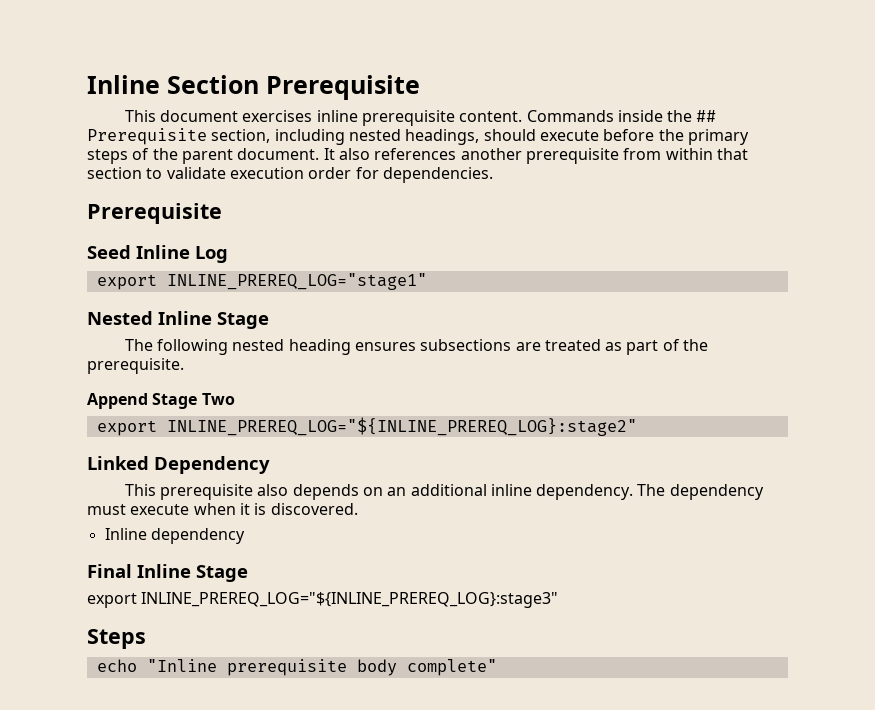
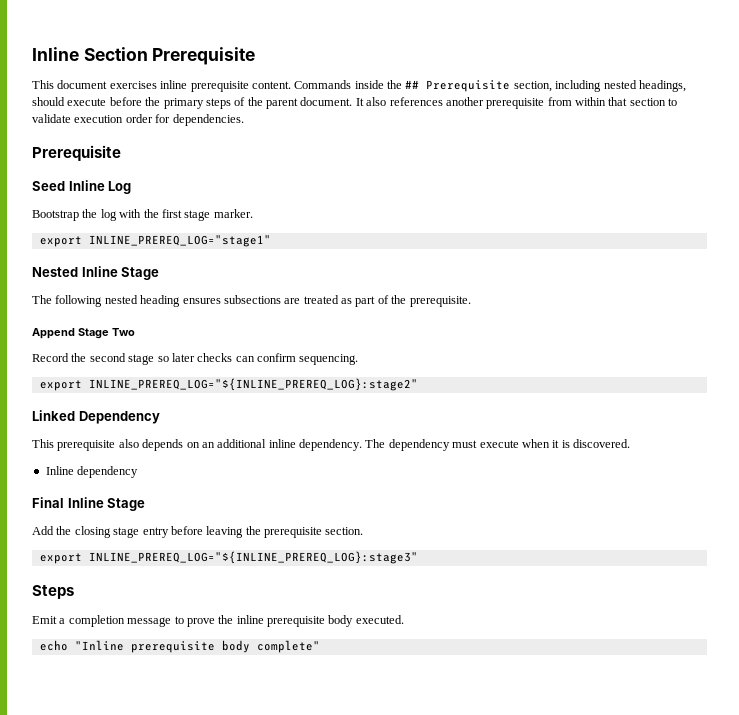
+ Bootstrap the log with the first stage marker.
+ Record the second stage so later checks can confirm sequencing.
+ Add the closing stage entry before leaving the prerequisite section.
  export INLINE_PREREQ_LOG="${INLINE_PREREQ_LOG}:stage3"
  Steps
+ Emit a completion message to prove the inline prerequisite body executed.

